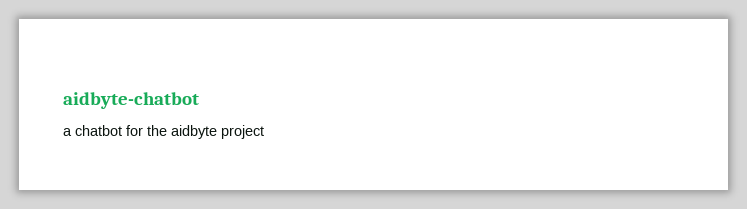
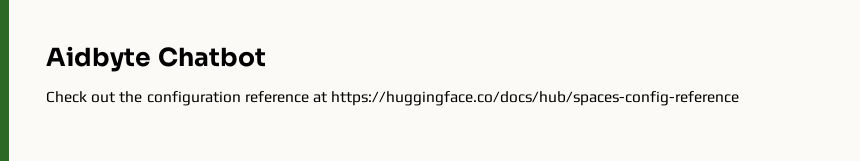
- aidbyte-chatbot
- a chatbot for the aidbyte project
+ Aidbyte Chatbot
+ Check out the configuration reference at https://huggingface.co/docs/hub/spaces-config-reference

